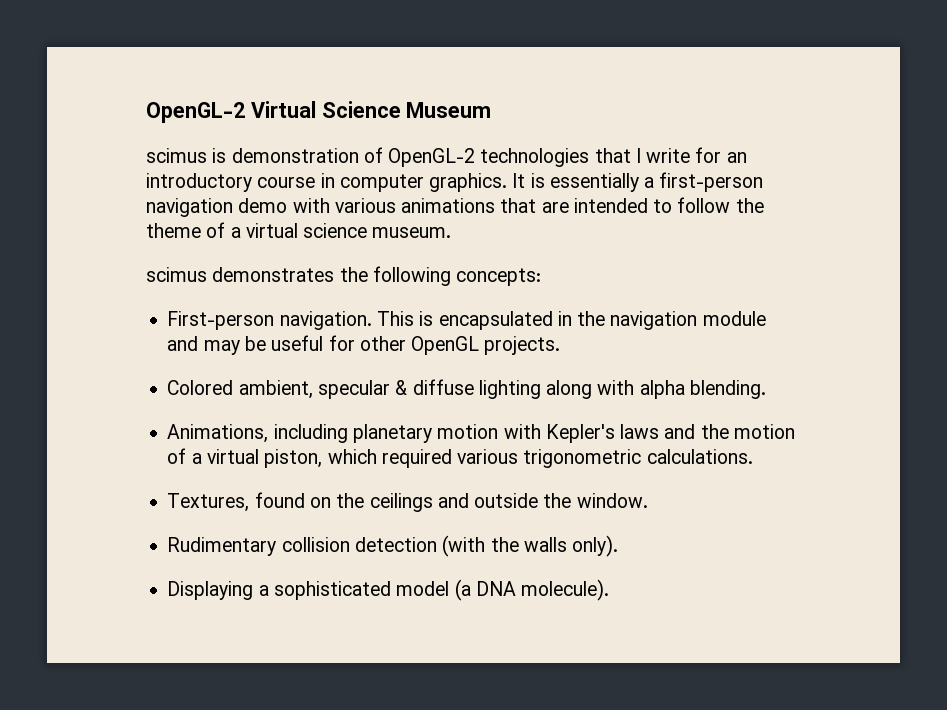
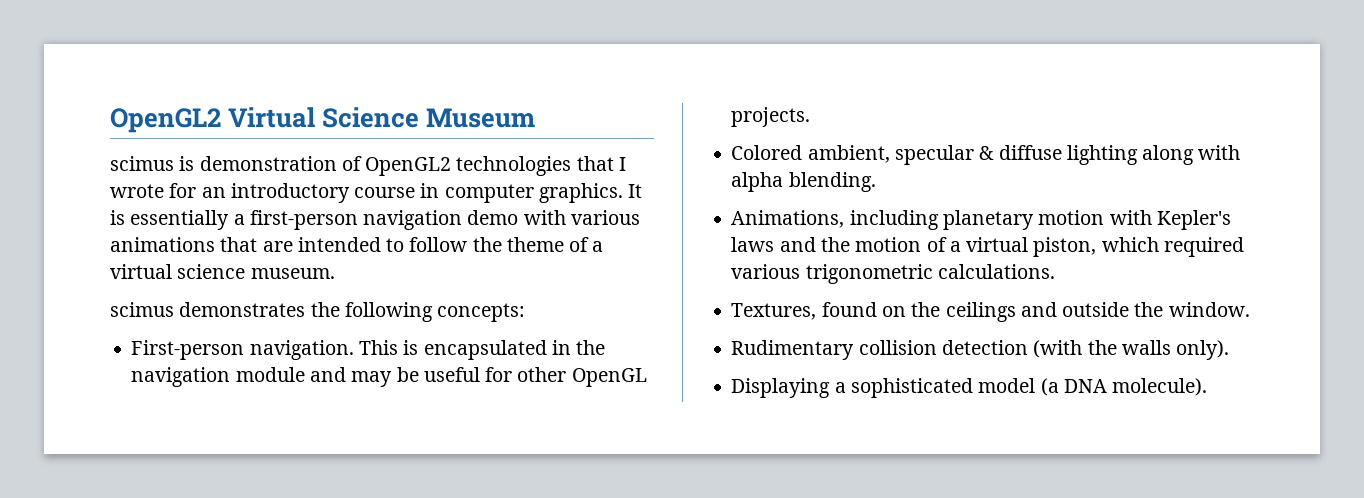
- OpenGL-2 Virtual Science Museum
+ OpenGL2 Virtual Science Museum
- scimus is demonstration of OpenGL-2 technologies that I write for an introductory course in computer graphics.
+ scimus is demonstration of OpenGL2 technologies that I wrote for an introductory course in computer graphics.

